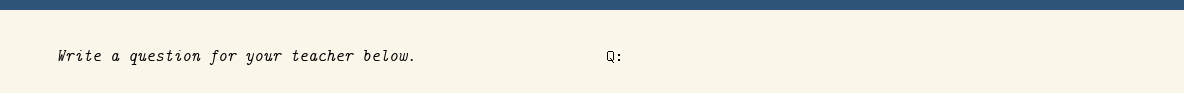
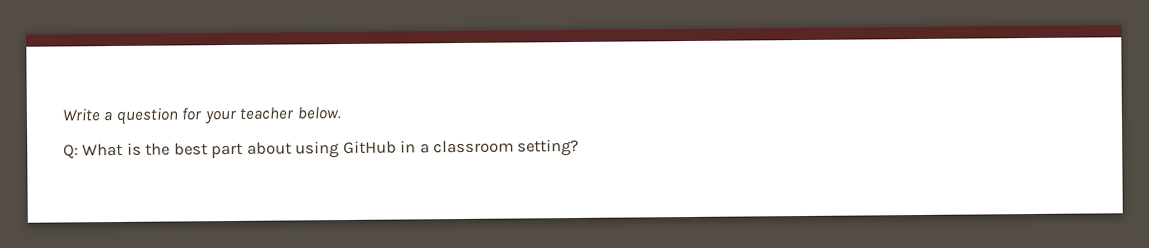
- Q:
+ Q: What is the best part about using GitHub in a classroom setting?

